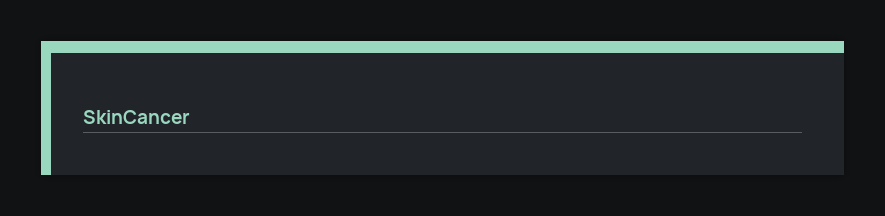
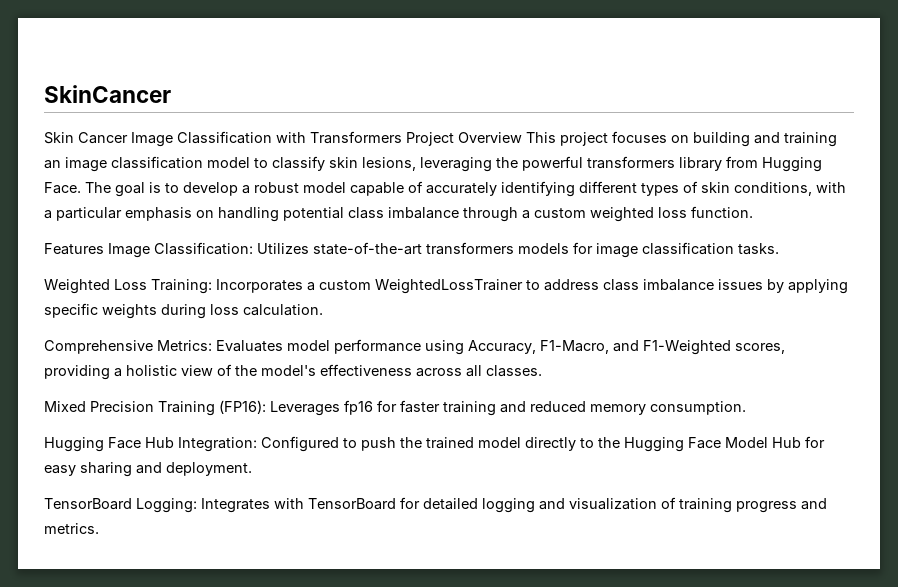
+ Skin Cancer Image Classification with Transformers Project Overview This project focuses on building and training an image classification model to classify skin lesions, leveraging the powerful transformers library from Hugging Face. The goal is to develop a robust model capable of accurately identifying different types of skin conditions, with a particular emphasis on handling potential class imbalance through a custom weighted loss function.
+ Features Image Classification: Utilizes state-of-the-art transformers models for image classification tasks.
+ Weighted Loss Training: Incorporates a custom WeightedLossTrainer to address class imbalance issues by applying specific weights during loss calculation.
+ Comprehensive Metrics: Evaluates model performance using Accuracy, F1-Macro, and F1-Weighted scores, providing a holistic view of the model's effectiveness across all classes.
+ Mixed Precision Training (FP16): Leverages fp16 for faster training and reduced memory consumption.
+ Hugging Face Hub Integration: Configured to push the trained model directly to the Hugging Face Model Hub for easy sharing and deployment.
+ TensorBoard Logging: Integrates with TensorBoard for detailed logging and visualization of training progress and metrics.

